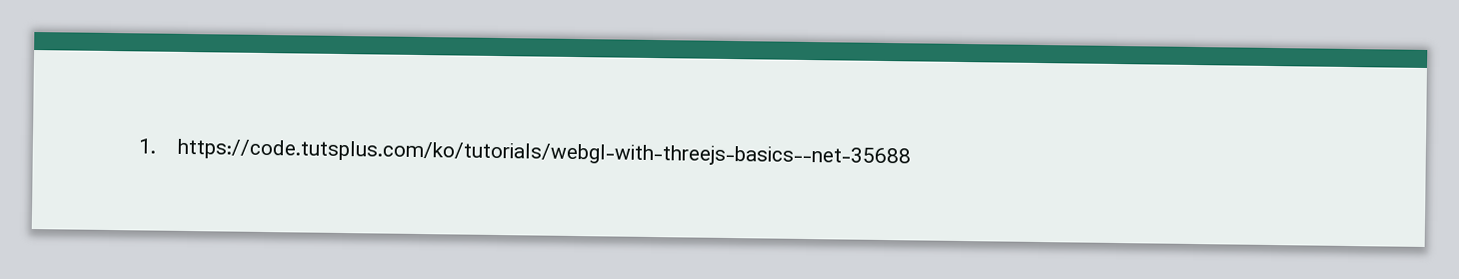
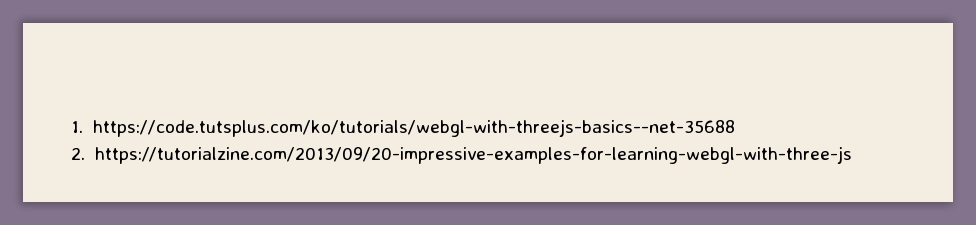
+ 2. https://tutorialzine.com/2013/09/20-impressive-examples-for-learning-webgl-with-three-js

